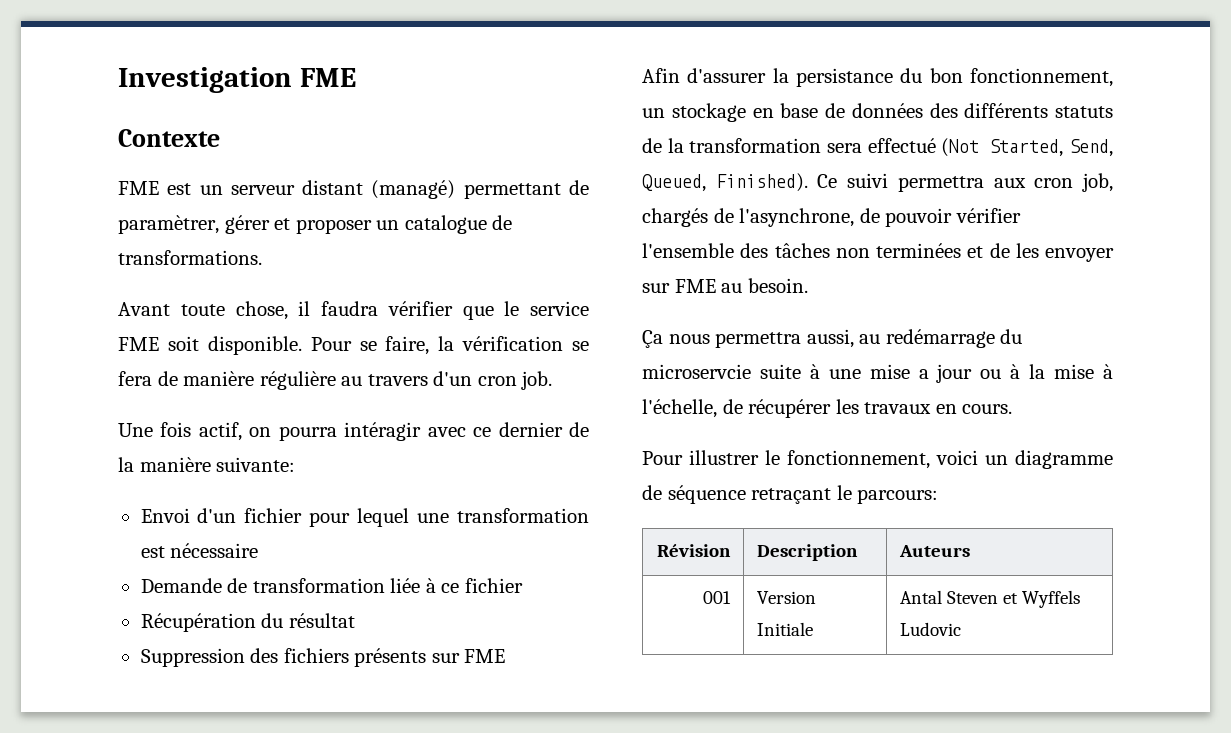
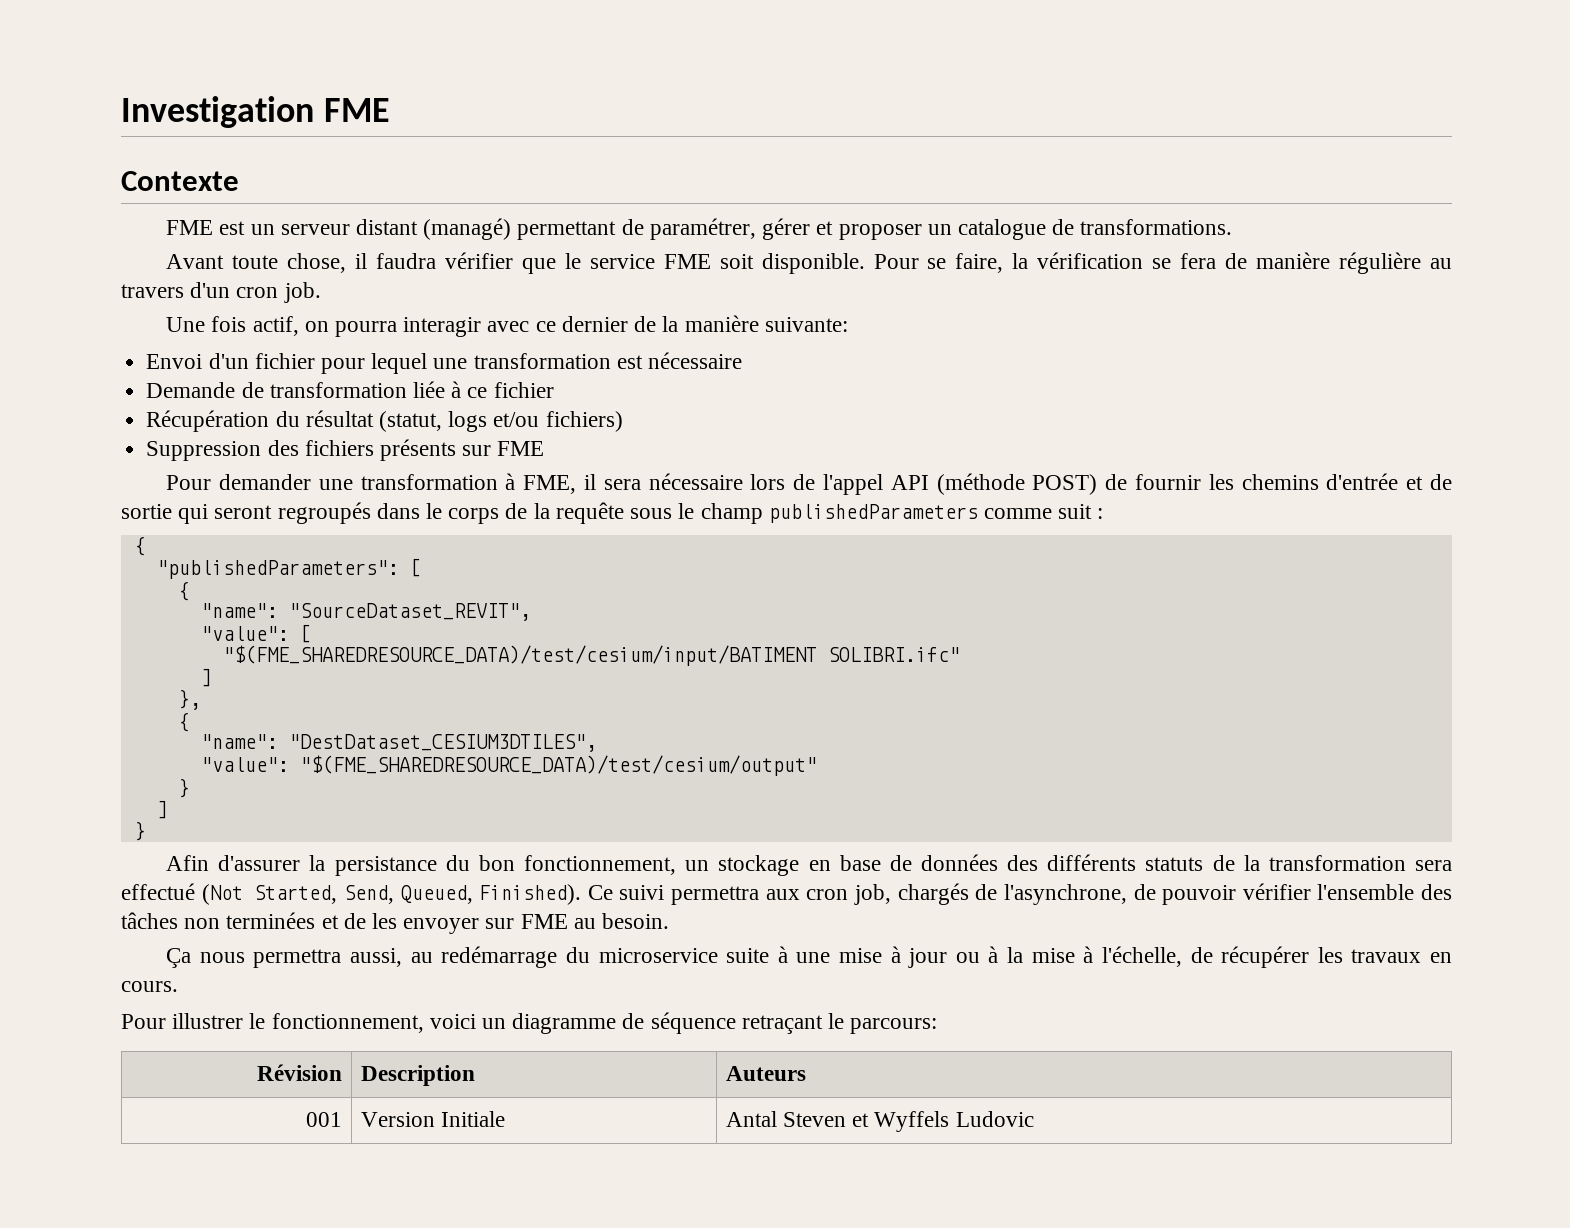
- FME est un serveur distant (managé) permettant de paramètrer, gérer et proposer un catalogue de transformations.
+ FME est un serveur distant (managé) permettant de paramétrer, gérer et proposer un catalogue de transformations.
- Une fois actif, on pourra intéragir avec ce dernier de la manière suivante:
+ Une fois actif, on pourra interagir avec ce dernier de la manière suivante:
- Récupération du résultat
+ Récupération du résultat (statut, logs et/ou fichiers)
+ Pour demander une transformation à FME, il sera nécessaire lors de l'appel API (méthode POST) de fournir les chemins d'entrée et de sortie qui seront regroupés dans le corps de la requête sous le champ publishedParameters comme suit :
+ {
+ "publishedParameters": [
+ {
+ "name": "SourceDataset_REVIT",
+ "value": [
+ "$(FME_SHAREDRESOURCE_DATA)/test/cesium/input/BATIMENT SOLIBRI.ifc"
+ ]
+ },
+ {
+ "name": "DestDataset_CESIUM3DTILES",
+ "value": "$(FME_SHAREDRESOURCE_DATA)/test/cesium/output"
+ }
+ ]
+ }
- Ça nous permettra aussi, au redémarrage du microservcie suite à une mise a jour ou à la mise à l'échelle, de récupérer les travaux en cours.
+ Ça nous permettra aussi, au redémarrage du microservice suite à une mise à jour ou à la mise à l'échelle, de récupérer les travaux en cours.

